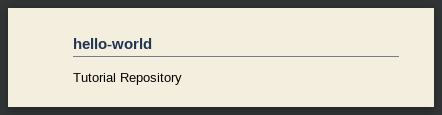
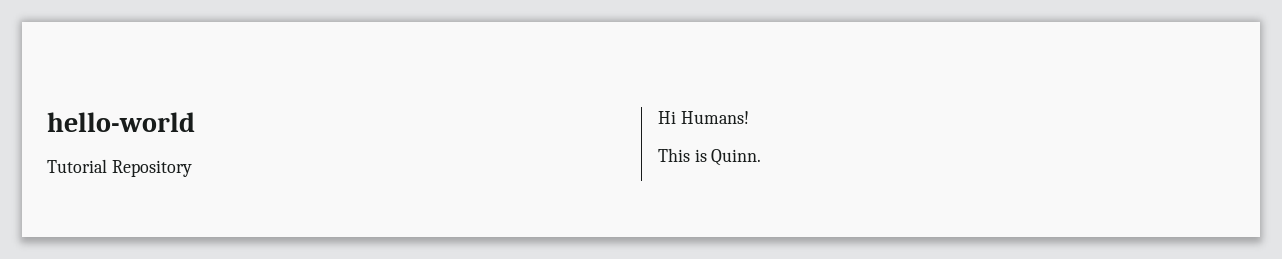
+ Hi Humans!
+ This is Quinn.

